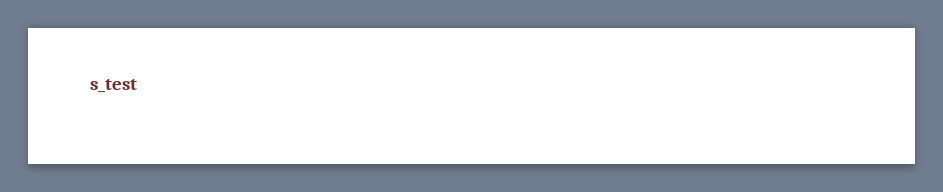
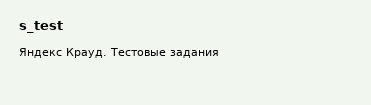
+ Яндекс Крауд. Тестовые задания

